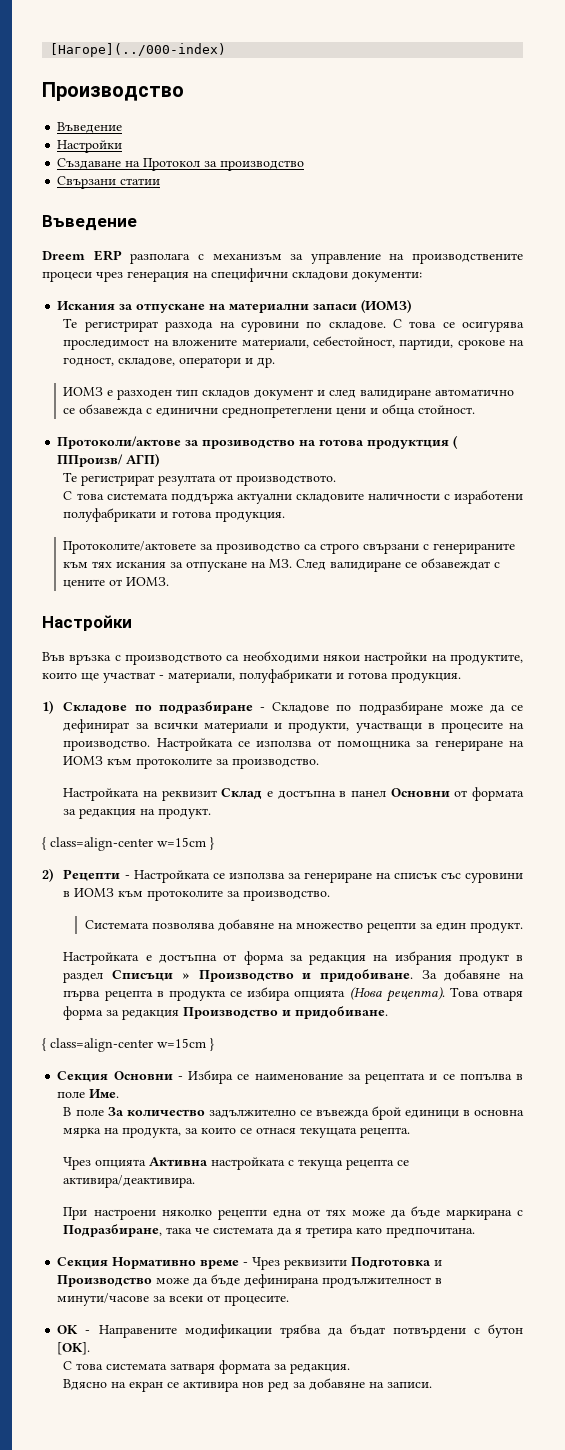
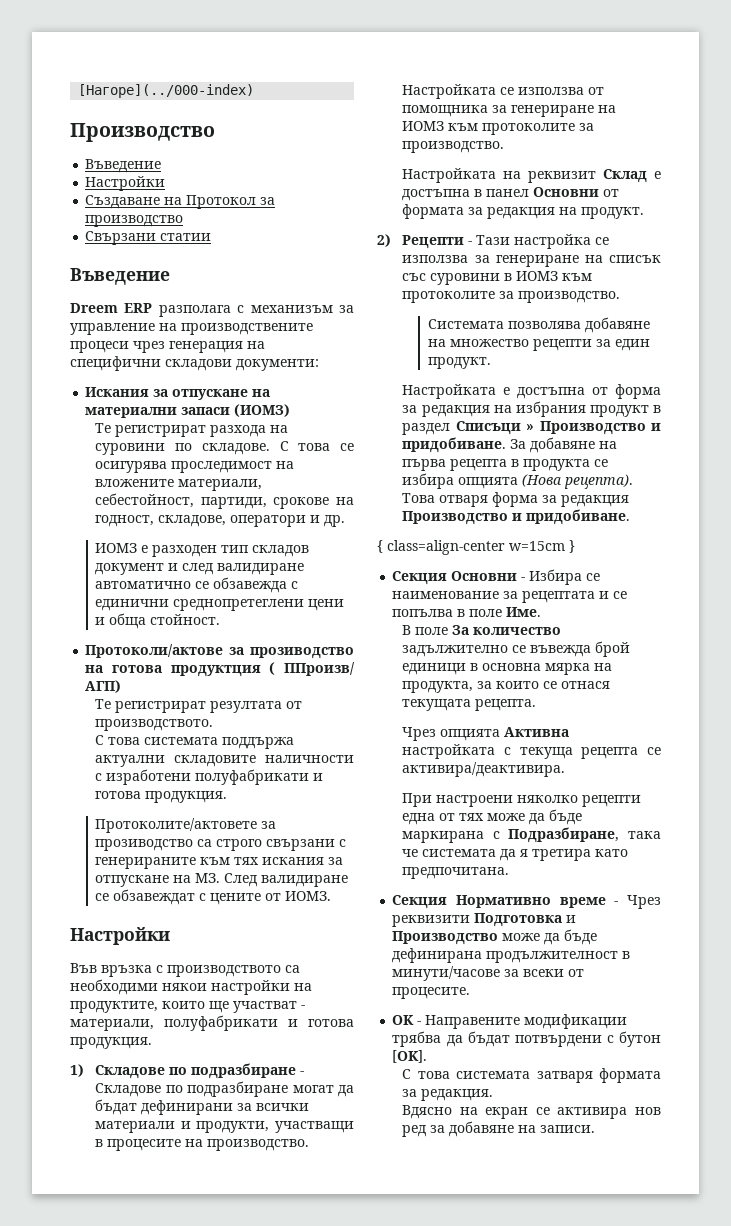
- 1) Складове по подразбиране - Складове по подразбиране може да се дефинират за всички материали и продукти, участващи в процесите на производство.
+ 1) Складове по подразбиране - Складове по подразбиране могат да бъдат дефинирани за всички материали и продукти, участващи в процесите на производство.
  Настройката на реквизит Склад е достъпна в панел Основни от формата за редакция на продукт.
- { class=align-center w=15cm }
- 2) Рецепти - Настройката се използва за генериране на списък със суровини в ИОМЗ към протоколите за производство.
+ 2) Рецепти - Тази настройка се използва за генериране на списък със суровини в ИОМЗ към протоколите за производство.

